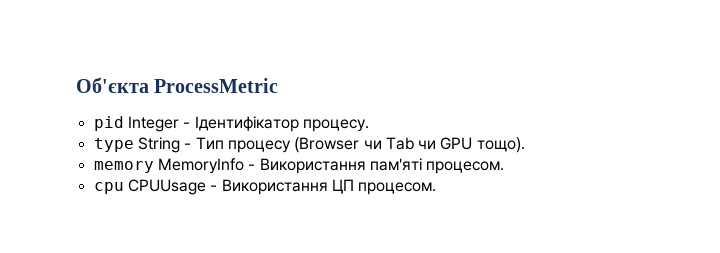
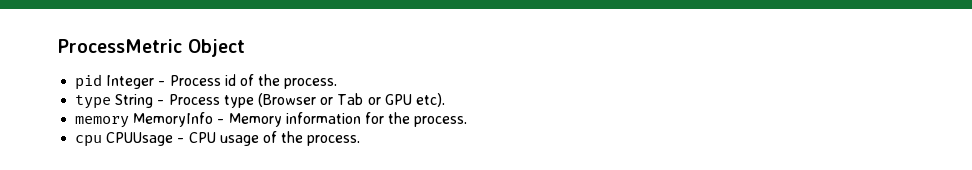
- Об'єкта ProcessMetric
+ ProcessMetric Object
- pid Integer - Ідентифікатор процесу.
- type String - Тип процесу (Browser чи Tab чи GPU тощо).
- memory MemoryInfo - Використання пам'яті процесом.
- cpu CPUUsage - Використання ЦП процесом.
+ pid Integer - Process id of the process.
+ type String - Process type (Browser or Tab or GPU etc).
+ memory MemoryInfo - Memory information for the process.
+ cpu CPUUsage - CPU usage of the process.

